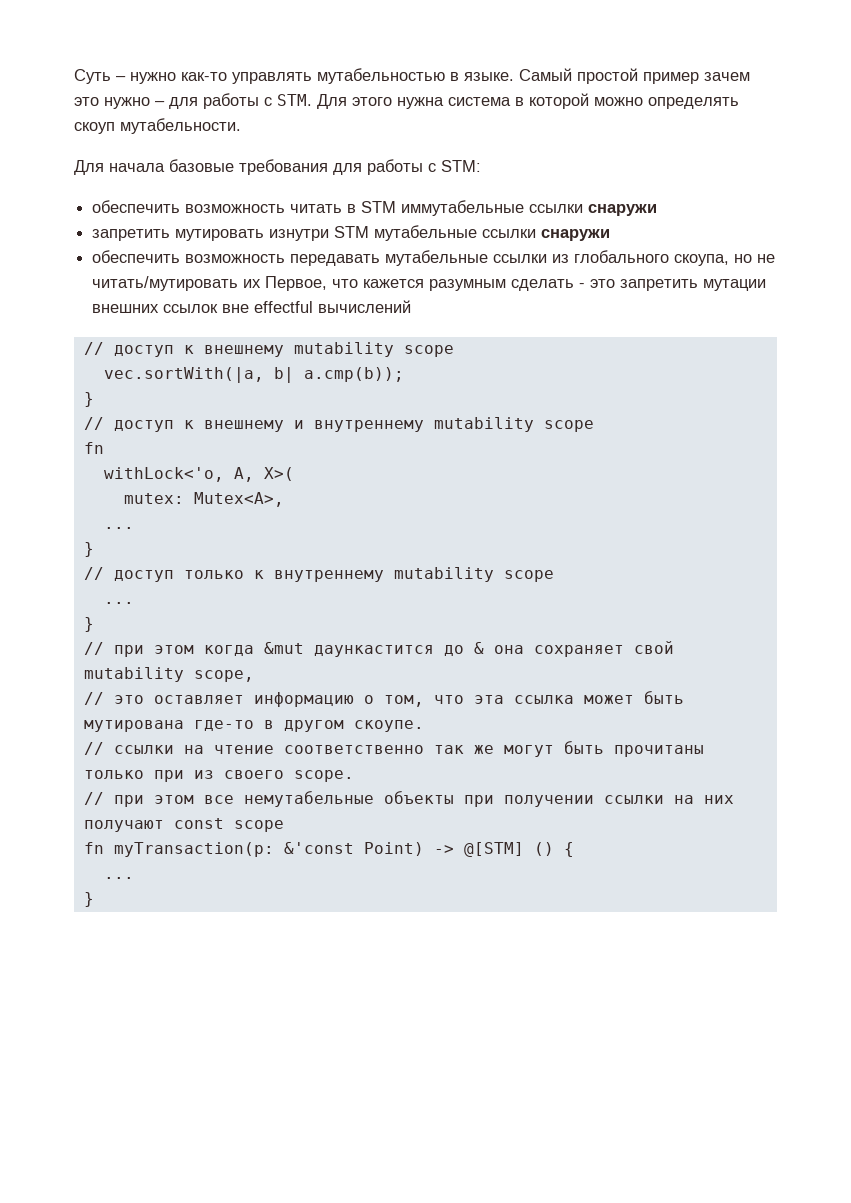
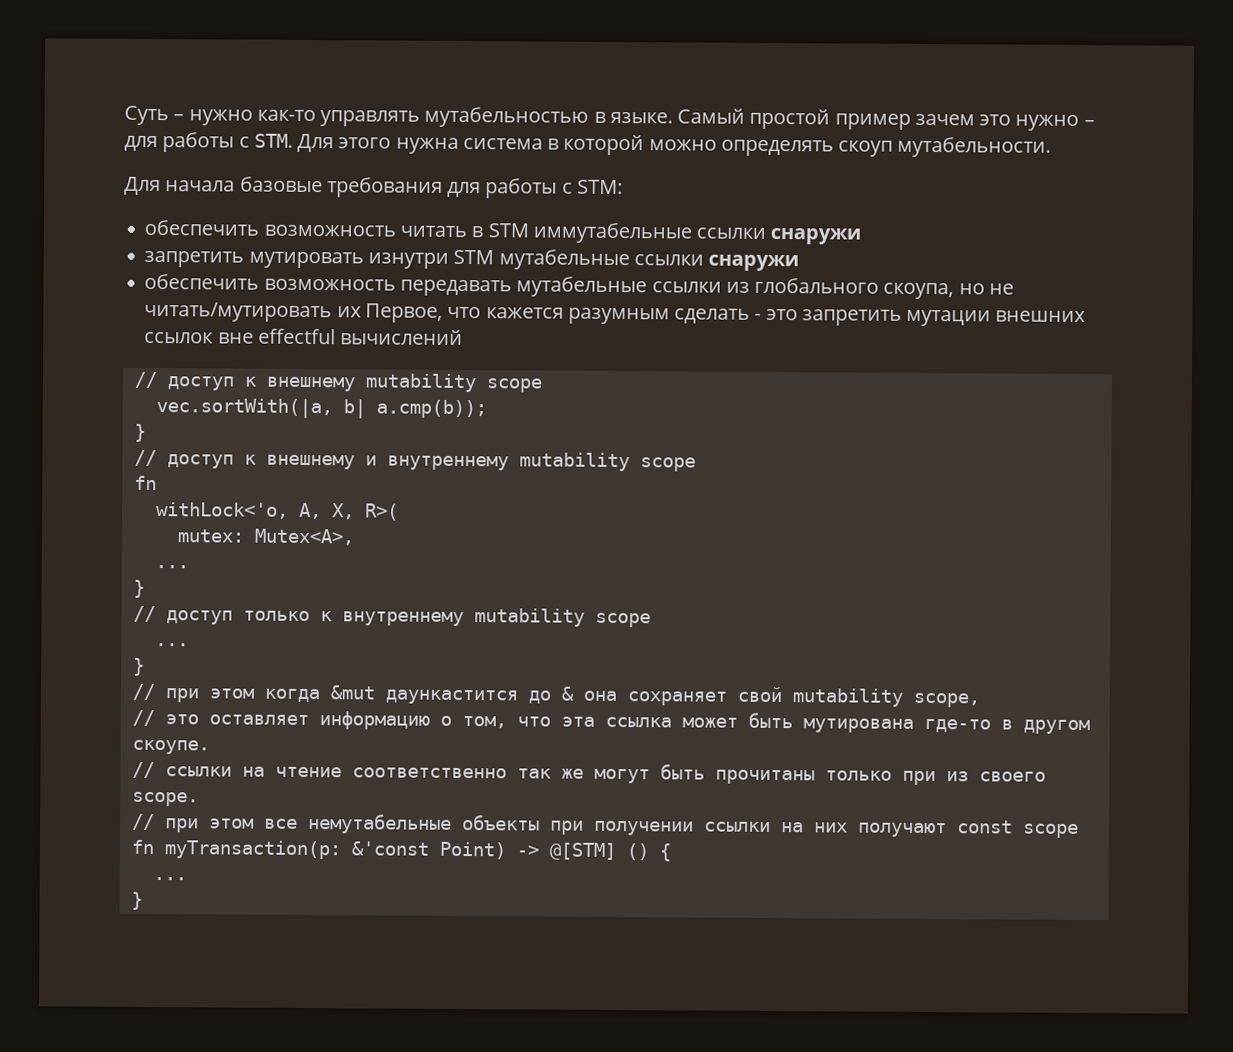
- withLock<'o, A, X>(
+ withLock<'o, A, X, R>(

